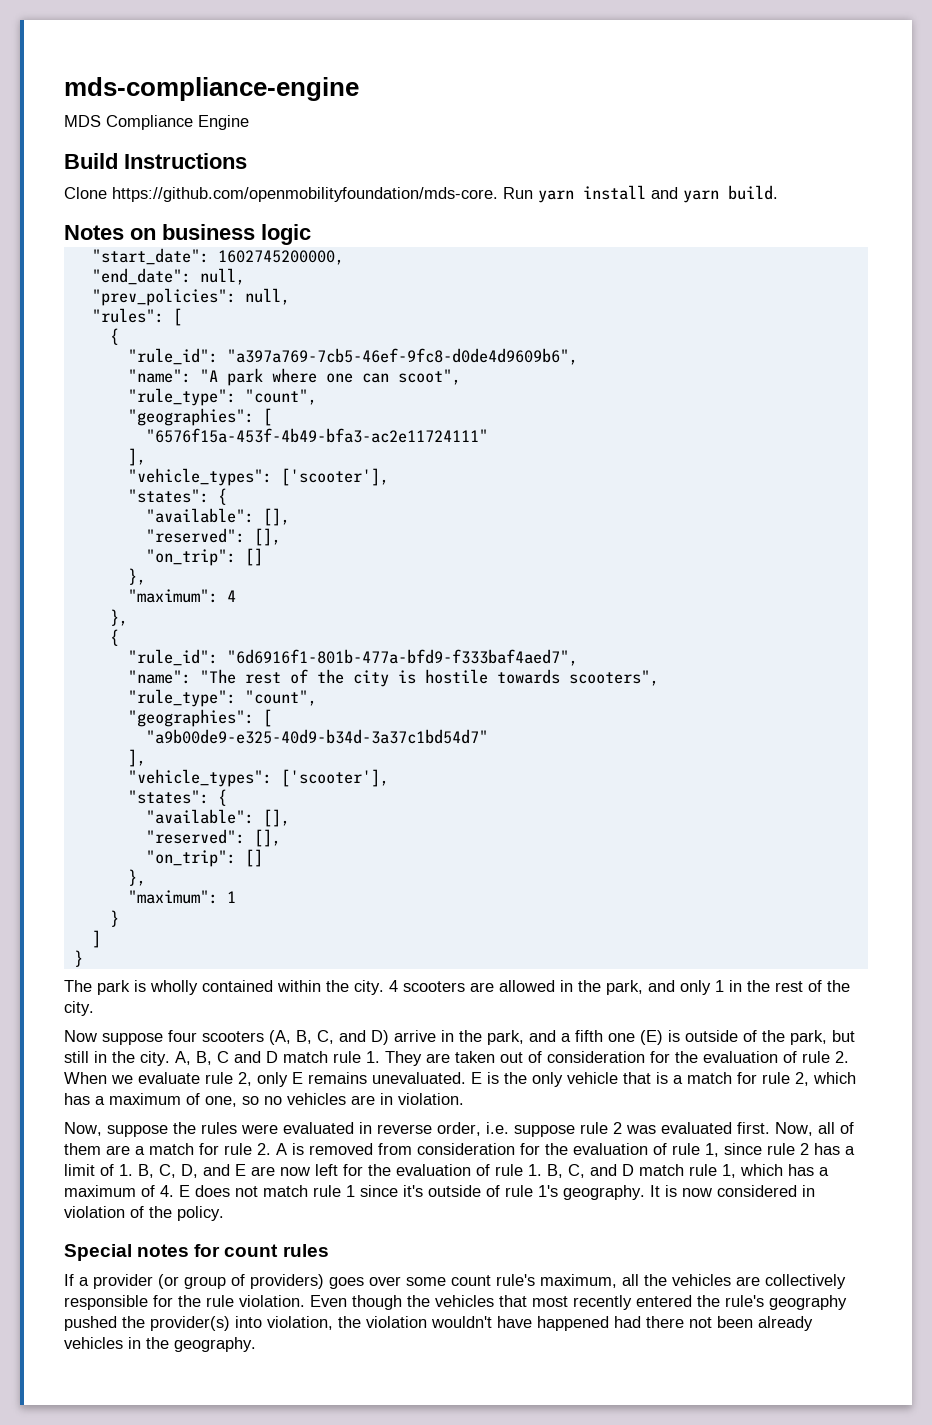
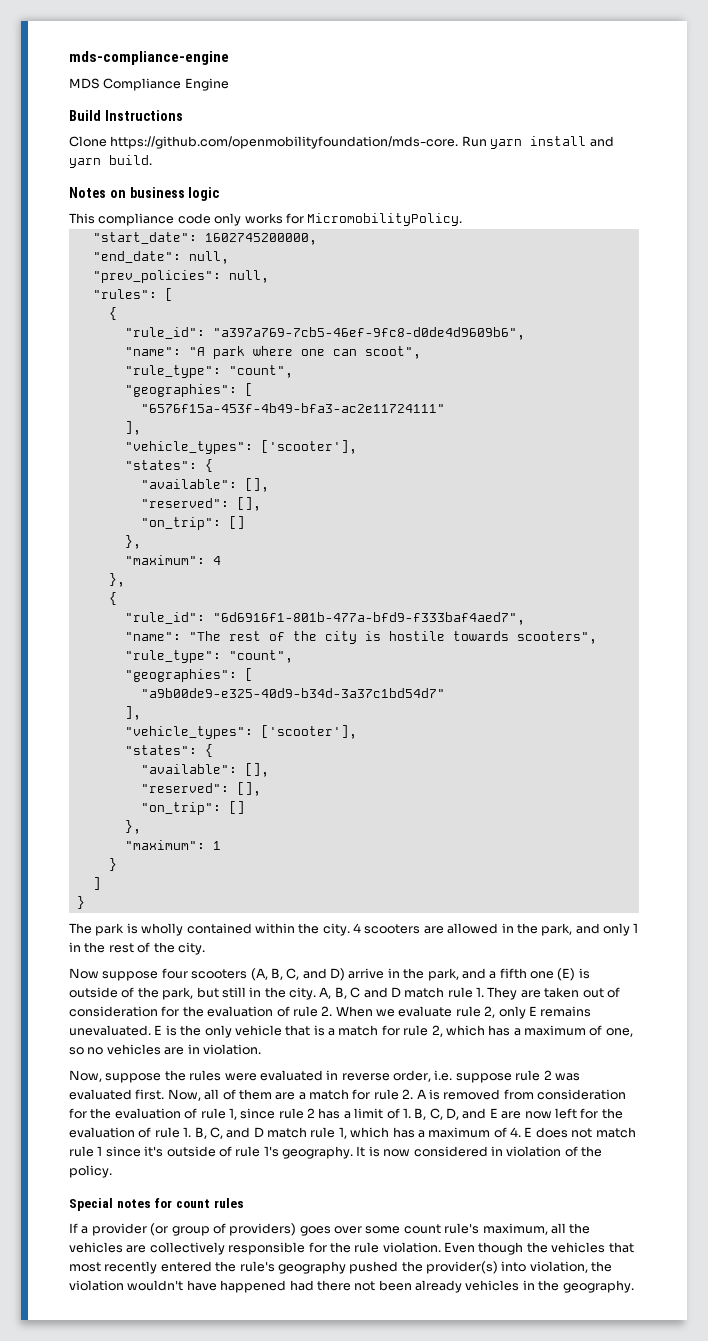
+ This compliance code only works for MicromobilityPolicy.

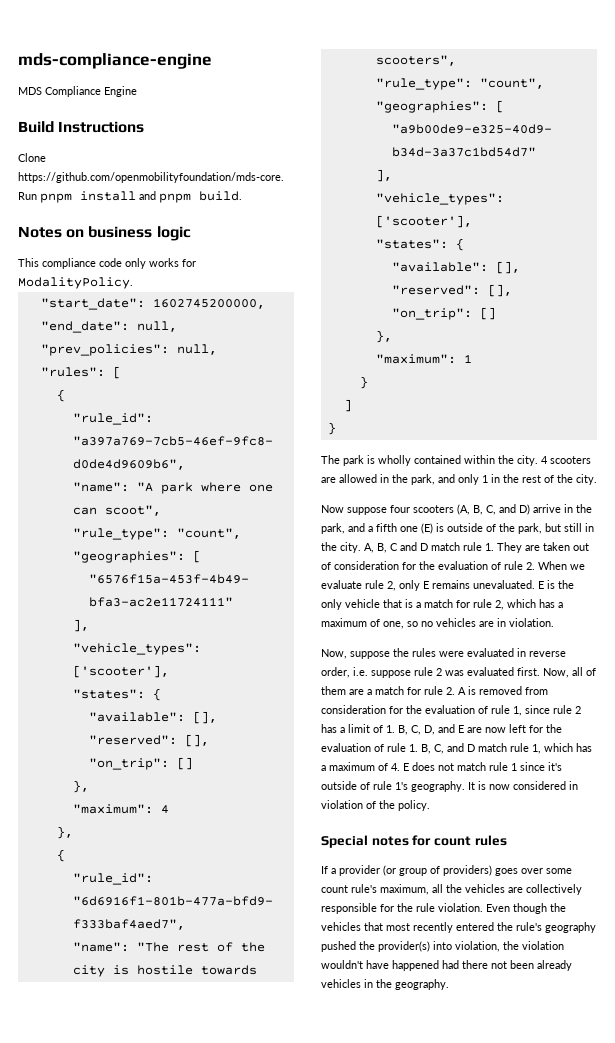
- Clone https://github.com/openmobilityfoundation/mds-core. Run yarn install and yarn build.
+ Clone https://github.com/openmobilityfoundation/mds-core. Run pnpm install and pnpm build.
- This compliance code only works for MicromobilityPolicy.
+ This compliance code only works for ModalityPolicy.

